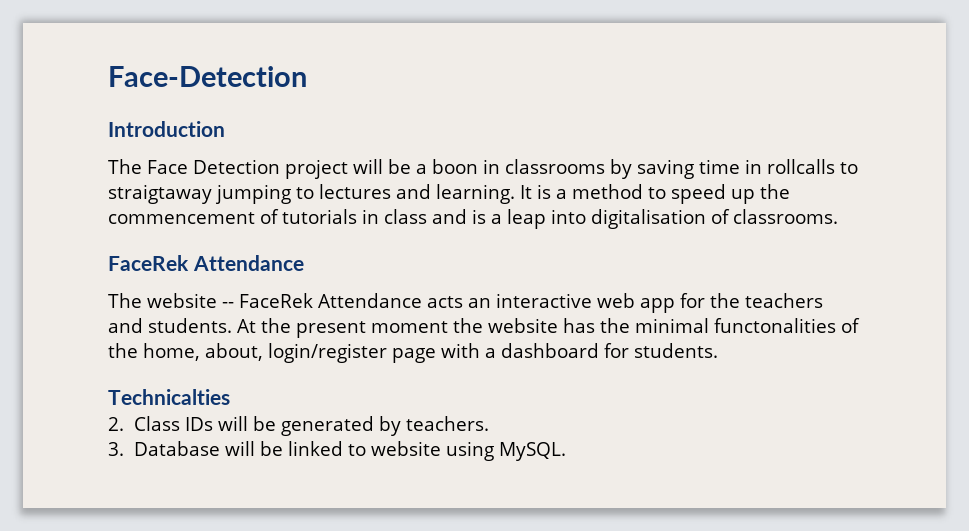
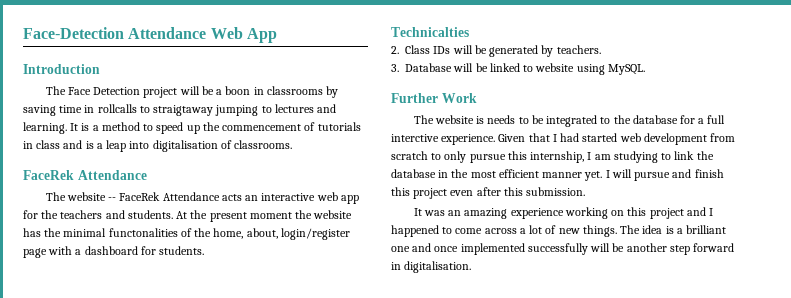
- Face-Detection
+ Face-Detection Attendance Web App
+ Further Work
+ The website is needs to be integrated to the database for a full interctive experience. Given that I had started web development from scratch to only pursue this internship, I am studying to link the database in the most efficient manner yet. I will pursue and finish this project even after this submission.
+ It was an amazing experience working on this project and I happened to come across a lot of new things. The idea is a brilliant one and once implemented successfully will be another step forward in digitalisation.

